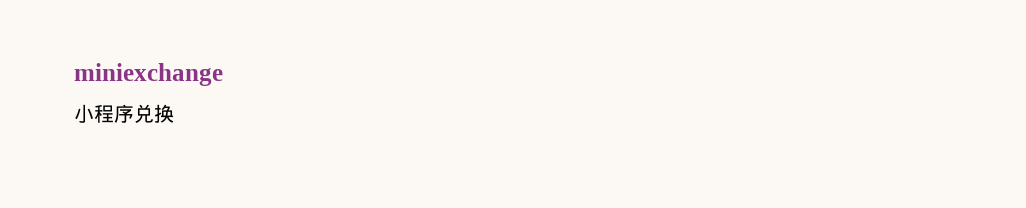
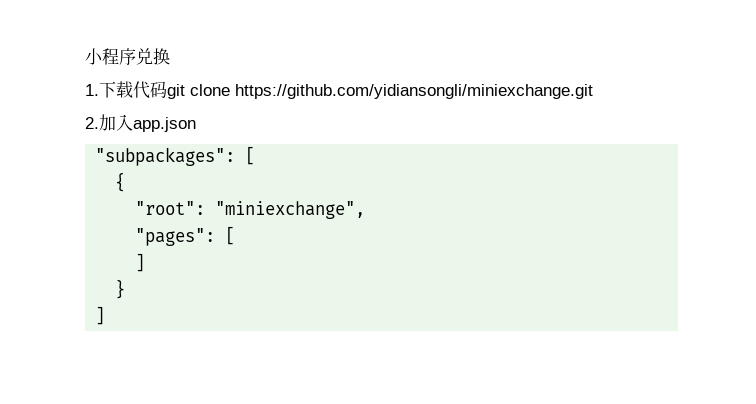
- miniexchange
+ 1.下载代码git clone https://github.com/yidiansongli/miniexchange.git
+ 2.加入app.json
+ "subpackages": [
+ {
+ "root": "miniexchange",
+ "pages": [
+ ]
+ }
+ ]

